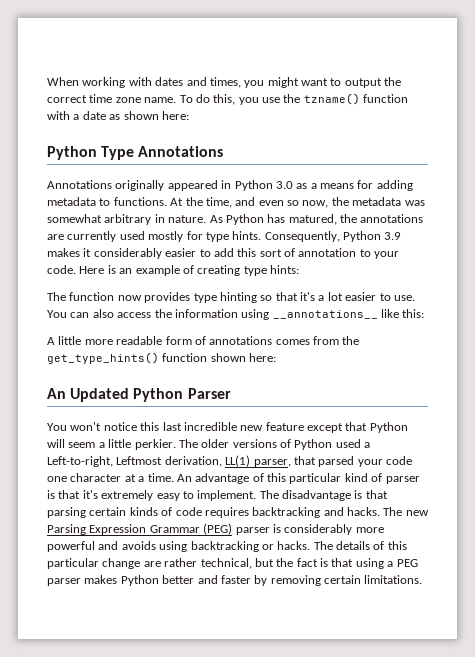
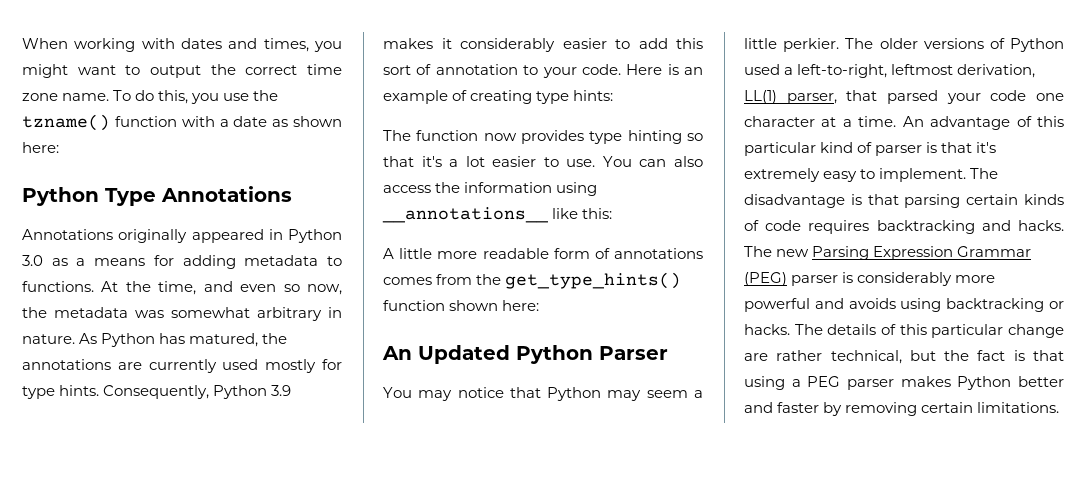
- You won't notice this last incredible new feature except that Python will seem a little perkier.
+ You may notice that Python may seem a little perkier.
- The older versions of Python used a Left-to-right, Leftmost derivation, LL(1) parser, that parsed your code one character at a time.
+ The older versions of Python used a left-to-right, leftmost derivation, LL(1) parser, that parsed your code one character at a time.

